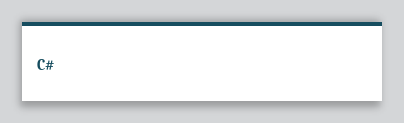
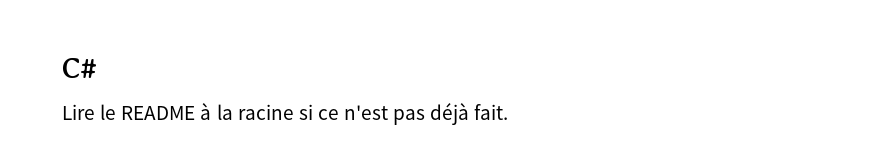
+ Lire le README à la racine si ce n'est pas déjà fait.

